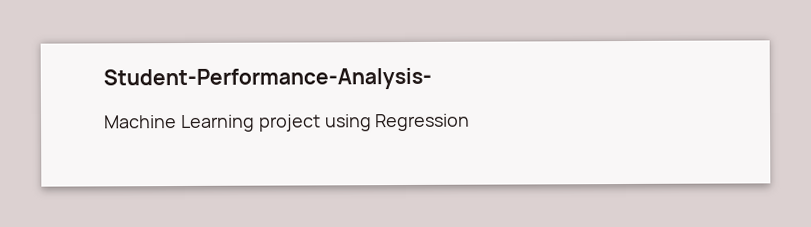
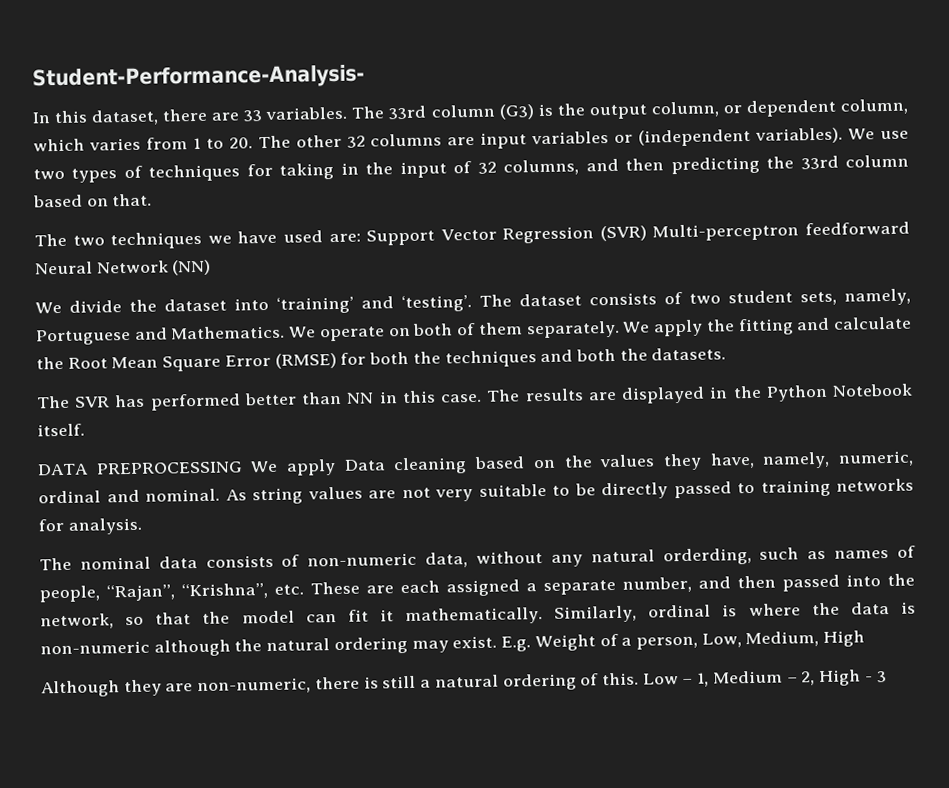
- Machine Learning project using Regression
+ In this dataset, there are 33 variables. The 33rd column (G3) is the output column, or dependent column, which varies from 1 to 20. The other 32 columns are input variables or (independent variables). We use two types of techniques for taking in the input of 32 columns, and then predicting the 33rd column based on that.
+ The two techniques we have used are: Support Vector Regression (SVR) Multi-perceptron feedforward Neural Network (NN)
+ We divide the dataset into ‘training’ and ‘testing’. The dataset consists of two student sets, namely, Portuguese and Mathematics. We operate on both of them separately. We apply the fitting and calculate the Root Mean Square Error (RMSE) for both the techniques and both the datasets.
+ The SVR has performed better than NN in this case. The results are displayed in the Python Notebook itself.
+ DATA PREPROCESSING We apply Data cleaning based on the values they have, namely, numeric, ordinal and nominal. As string values are not very suitable to be directly passed to training networks for analysis.
+ The nominal data consists of non-numeric data, without any natural orderding, such as names of people, “Rajan”, “Krishna”, etc. These are each assigned a separate number, and then passed into the network, so that the model can fit it mathematically. Similarly, ordinal is where the data is non-numeric although the natural ordering may exist. E.g. Weight of a person, Low, Medium, High
+ Although they are non-numeric, there is still a natural ordering of this. Low – 1, Medium – 2, High - 3

